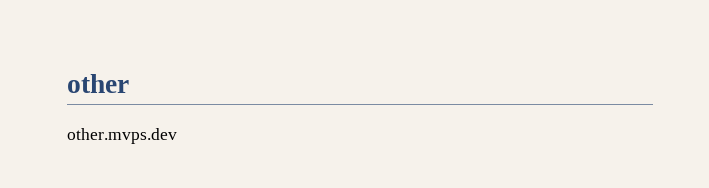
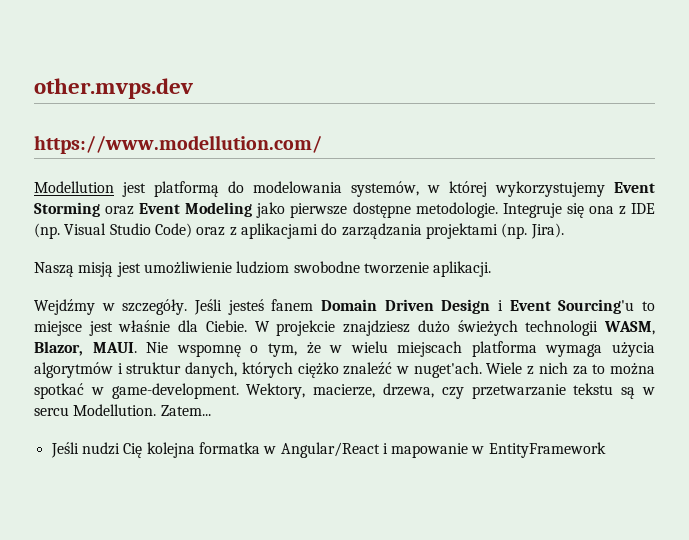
- other
  other.mvps.dev
+ https://www.modellution.com/
+ Modellution jest platformą do modelowania systemów, w której wykorzystujemy Event Storming oraz Event Modeling jako pierwsze dostępne metodologie. Integruje się ona z IDE (np. Visual Studio Code) oraz z aplikacjami do zarządzania projektami (np. Jira).
+ Naszą misją jest umożliwienie ludziom swobodne tworzenie aplikacji.
+ Wejdźmy w szczegóły. Jeśli jesteś fanem Domain Driven Design i Event Sourcing'u to miejsce jest właśnie dla Ciebie. W projekcie znajdziesz dużo świeżych technologii WASM, Blazor, MAUI. Nie wspomnę o tym, że w wielu miejscach platforma wymaga użycia algorytmów i struktur danych, których ciężko znaleźć w nuget'ach. Wiele z nich za to można spotkać w game-development. Wektory, macierze, drzewa, czy przetwarzanie tekstu są w sercu Modellution. Zatem...
+ Jeśli nudzi Cię kolejna formatka w Angular/React i mapowanie w EntityFramework

